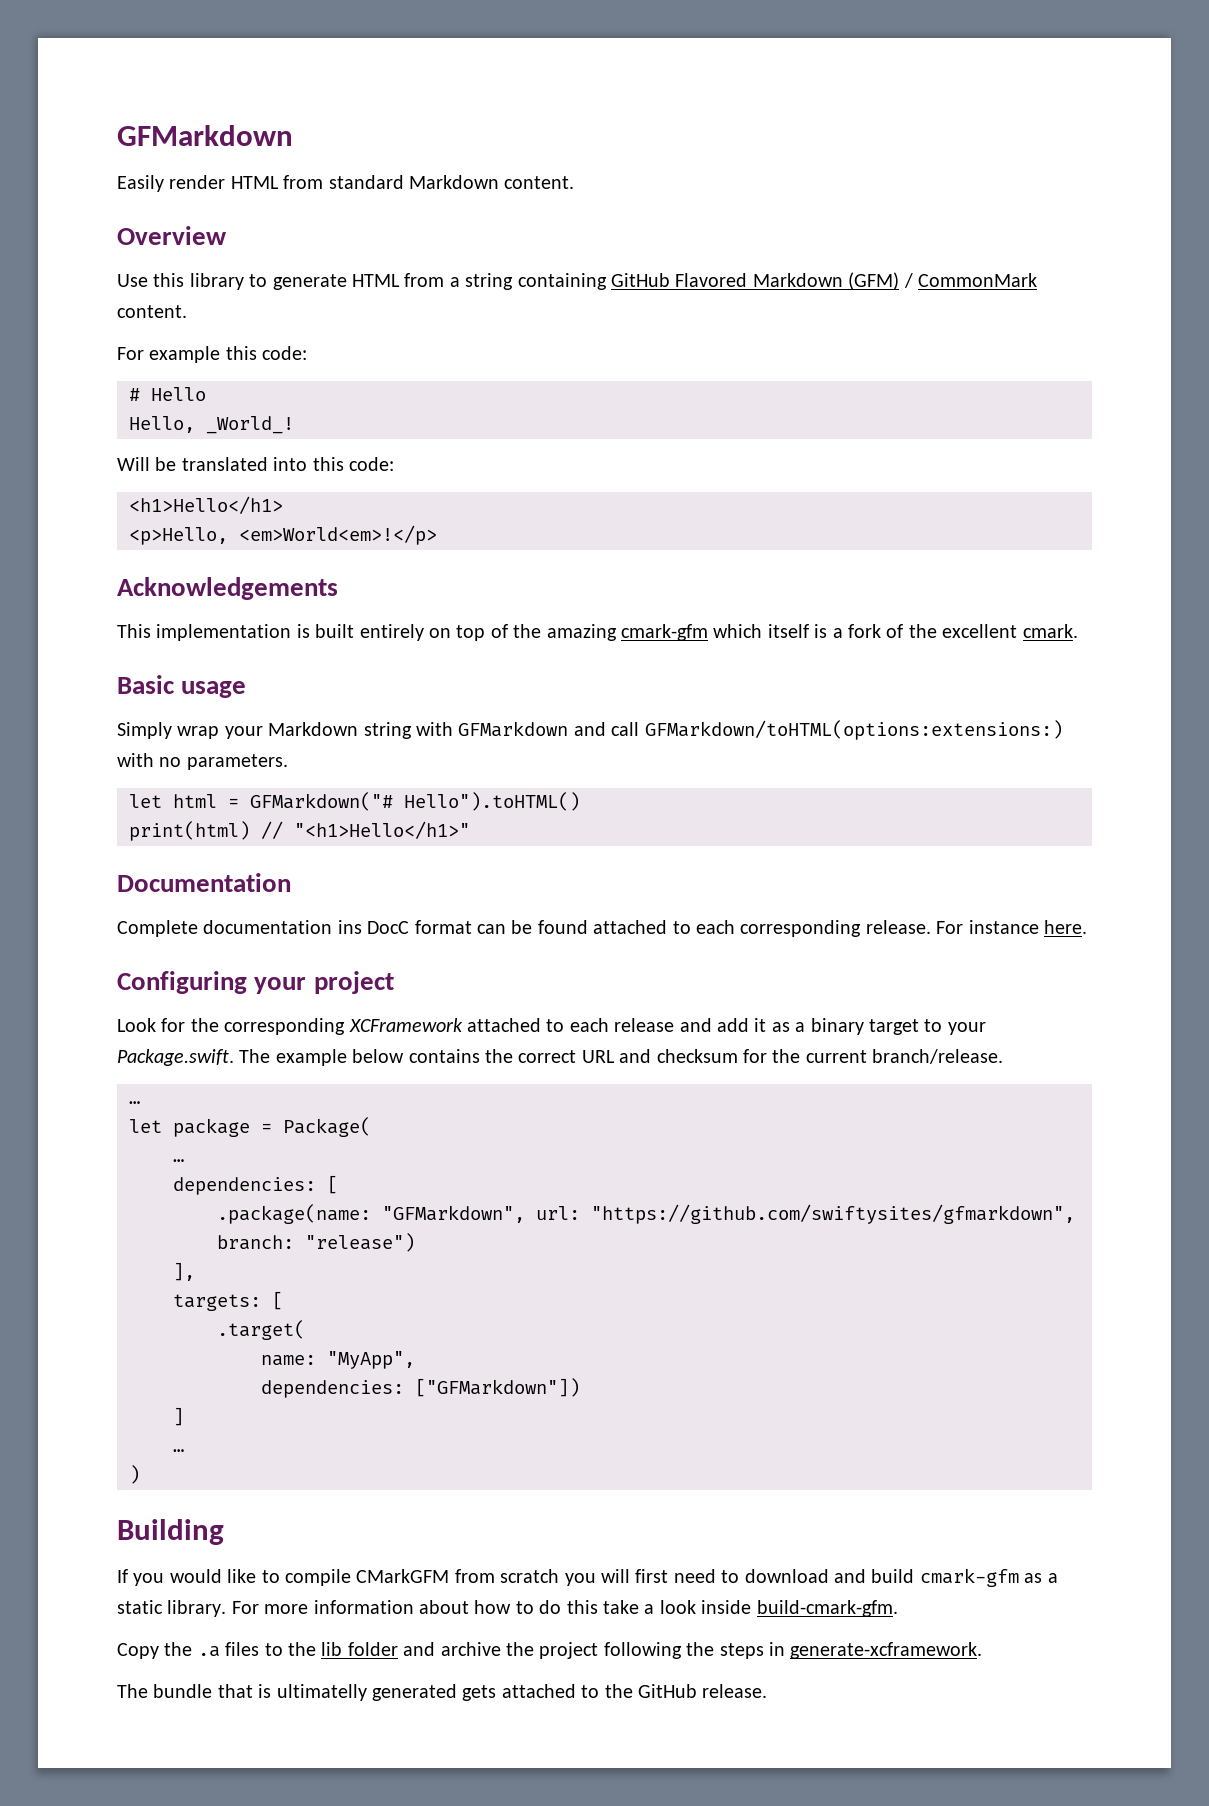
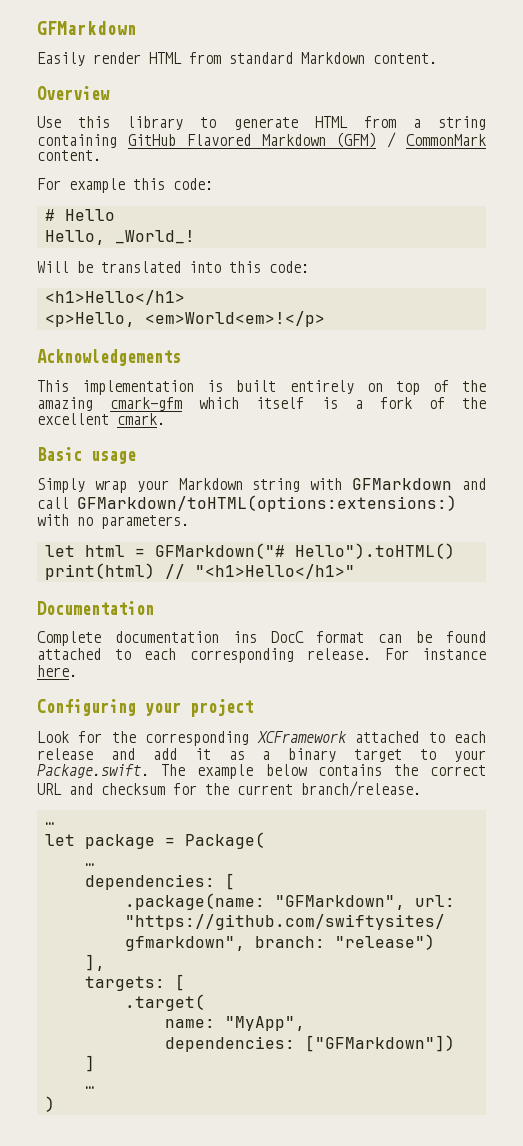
- Building
- If you would like to compile CMarkGFM from scratch you will first need to download and build cmark-gfm as a static library. For more information about how to do this take a look inside build-cmark-gfm.
- Copy the .a files to the lib folder and archive the project following the steps in generate-xcframework.
- The bundle that is ultimatelly generated gets attached to the GitHub release.

